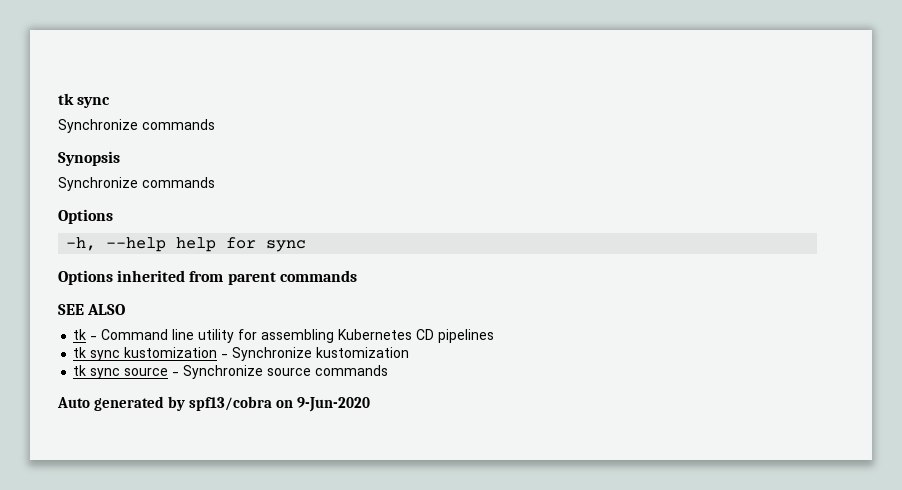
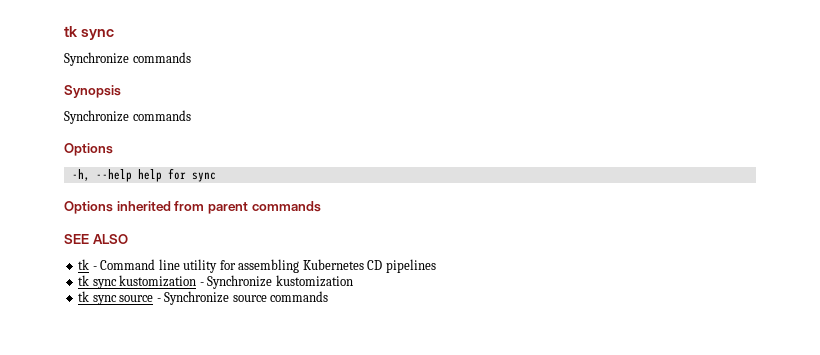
- Auto generated by spf13/cobra on 9-Jun-2020

